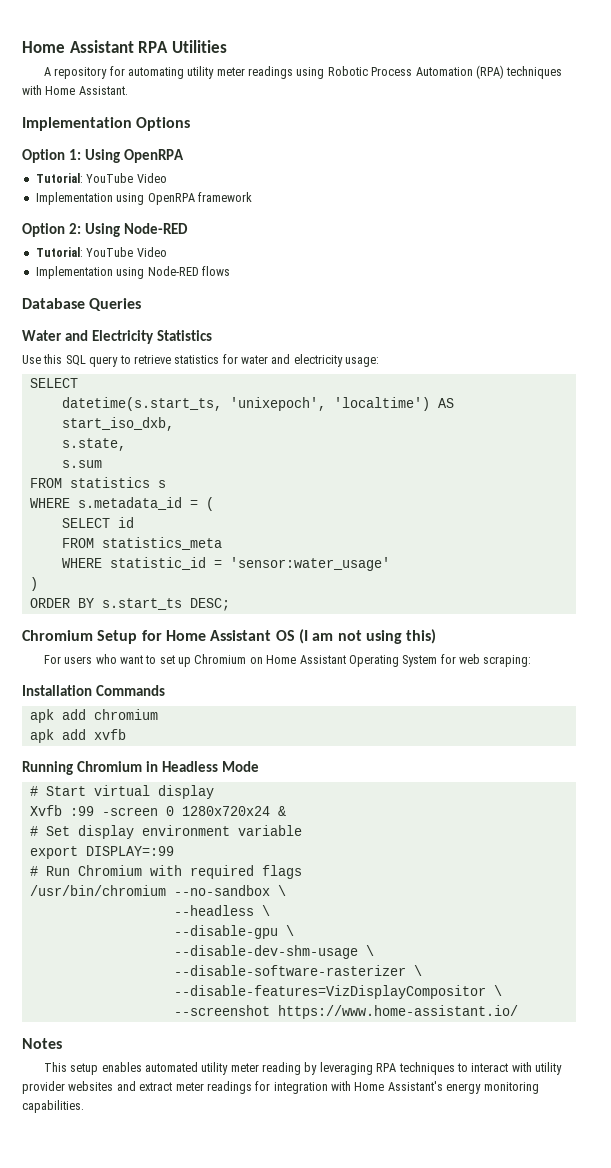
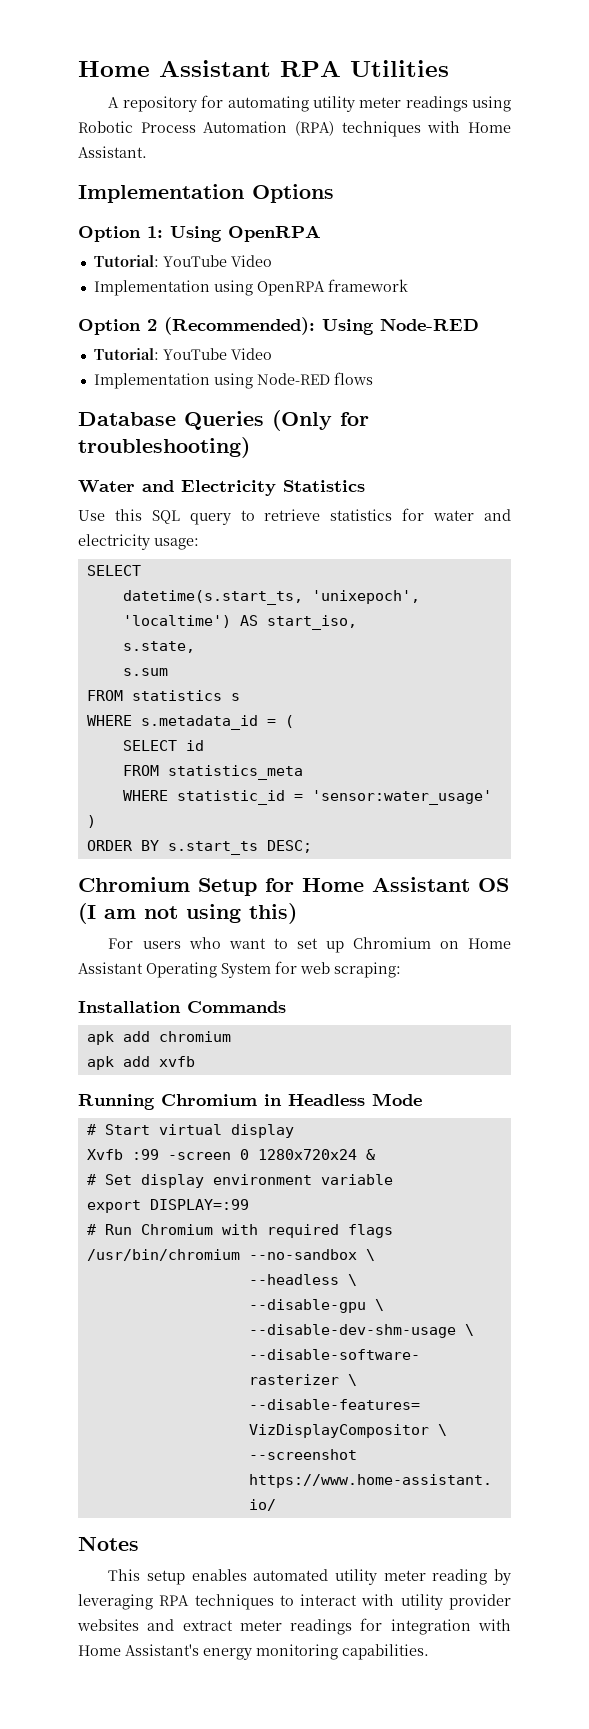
- Option 2: Using Node-RED
+ Option 2 (Recommended): Using Node-RED
- Database Queries
+ Database Queries (Only for troubleshooting)
- datetime(s.start_ts, 'unixepoch', 'localtime') AS start_iso_dxb,
+ datetime(s.start_ts, 'unixepoch', 'localtime') AS start_iso,

